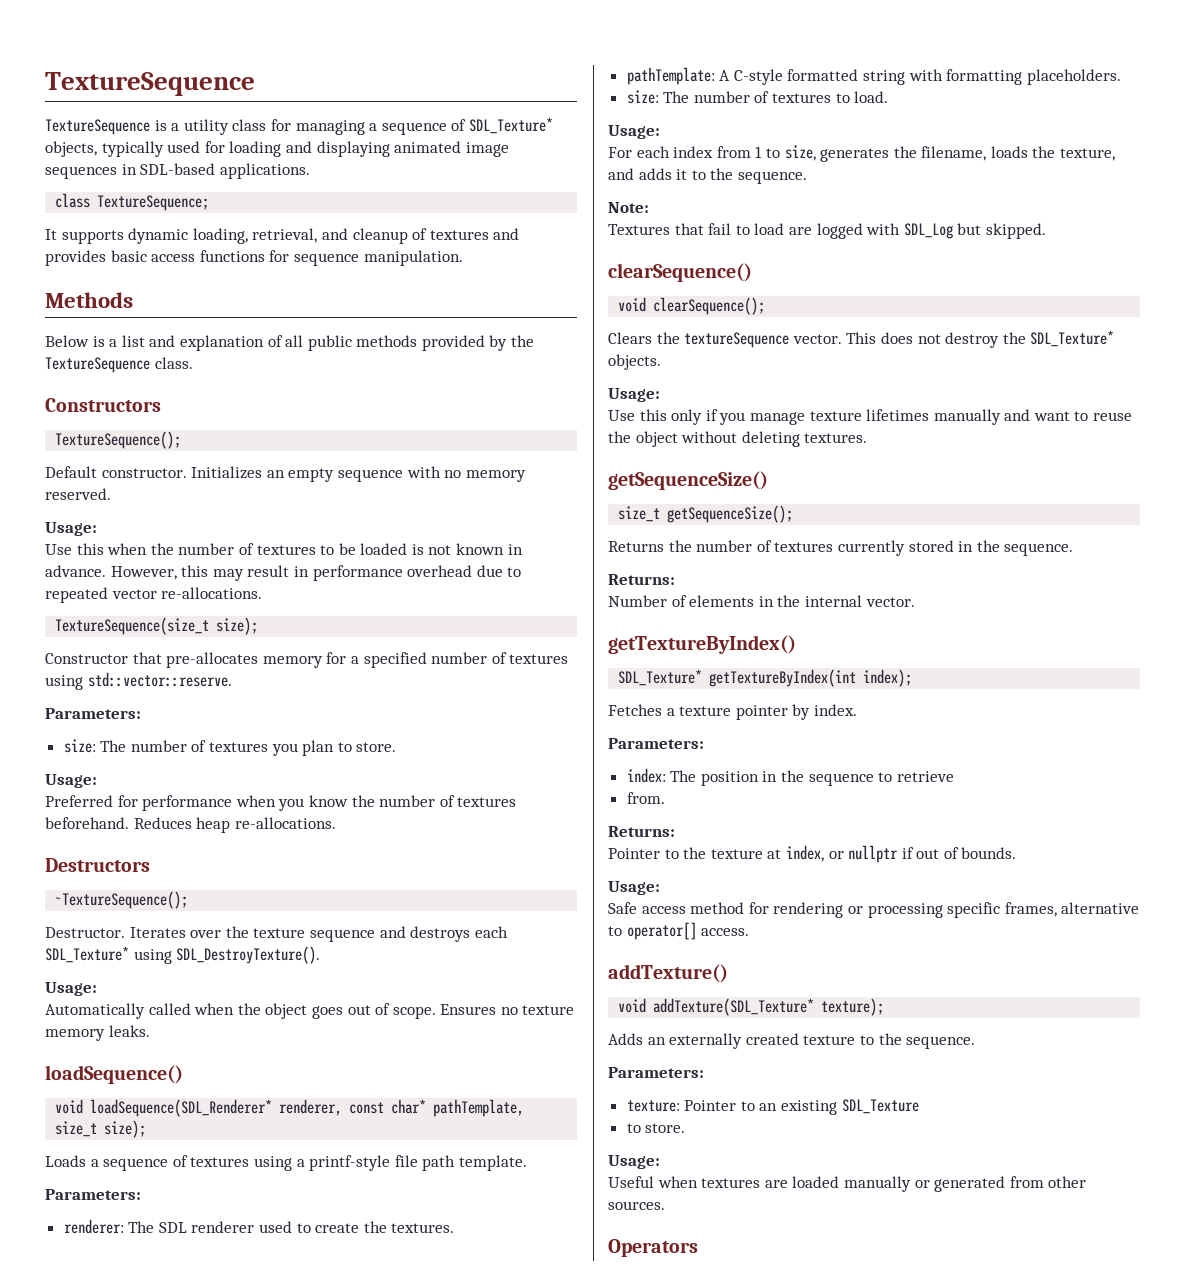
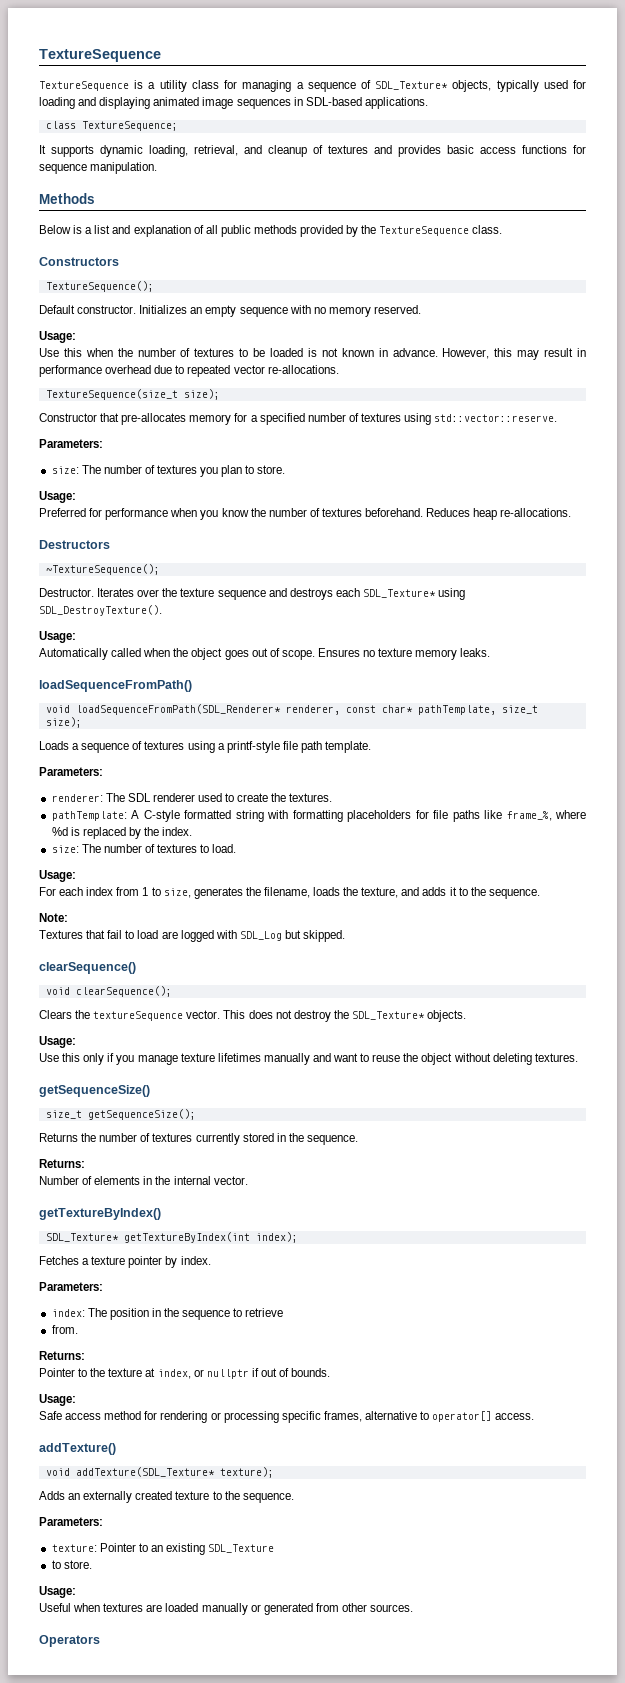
- loadSequence()
- void loadSequence(SDL_Renderer* renderer, const char* pathTemplate, size_t size);
+ loadSequenceFromPath()
+ void loadSequenceFromPath(SDL_Renderer* renderer, const char* pathTemplate, size_t size);
- pathTemplate: A C-style formatted string with formatting placeholders.
+ pathTemplate: A C-style formatted string with formatting placeholders for file paths like frame_%, where %d is replaced by the index.

